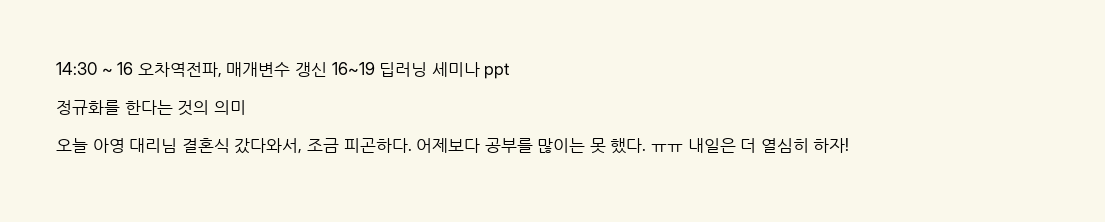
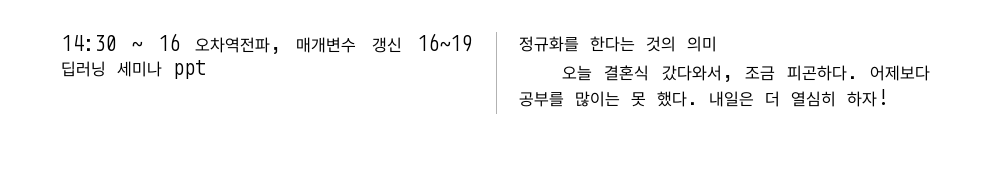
- 오늘 아영 대리님 결혼식 갔다와서, 조금 피곤하다.
+ 오늘 결혼식 갔다와서, 조금 피곤하다.
- ㅠㅠ 내일은 더 열심히 하자!
+ 내일은 더 열심히 하자!

